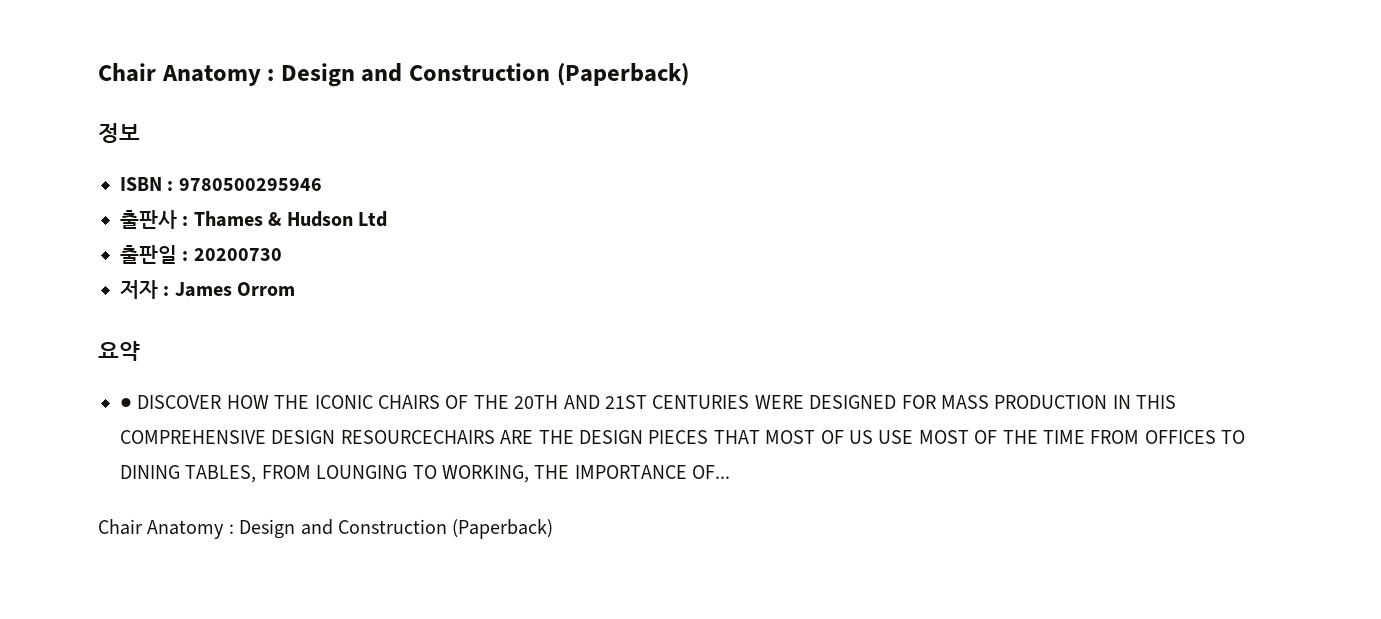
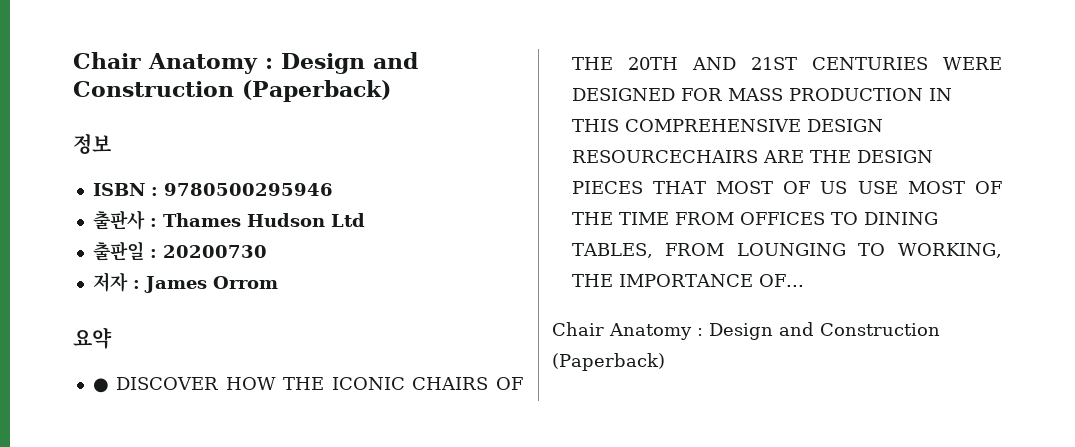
- 출판사 : Thames & Hudson Ltd
+ 출판사 : Thames Hudson Ltd

